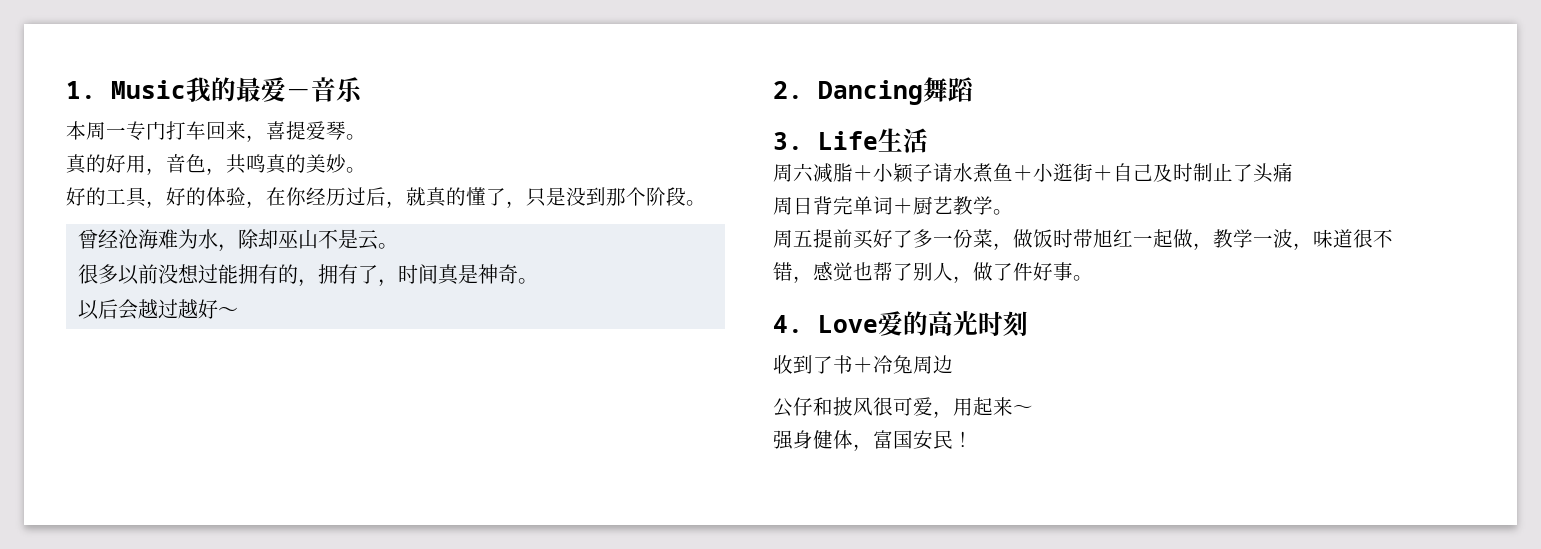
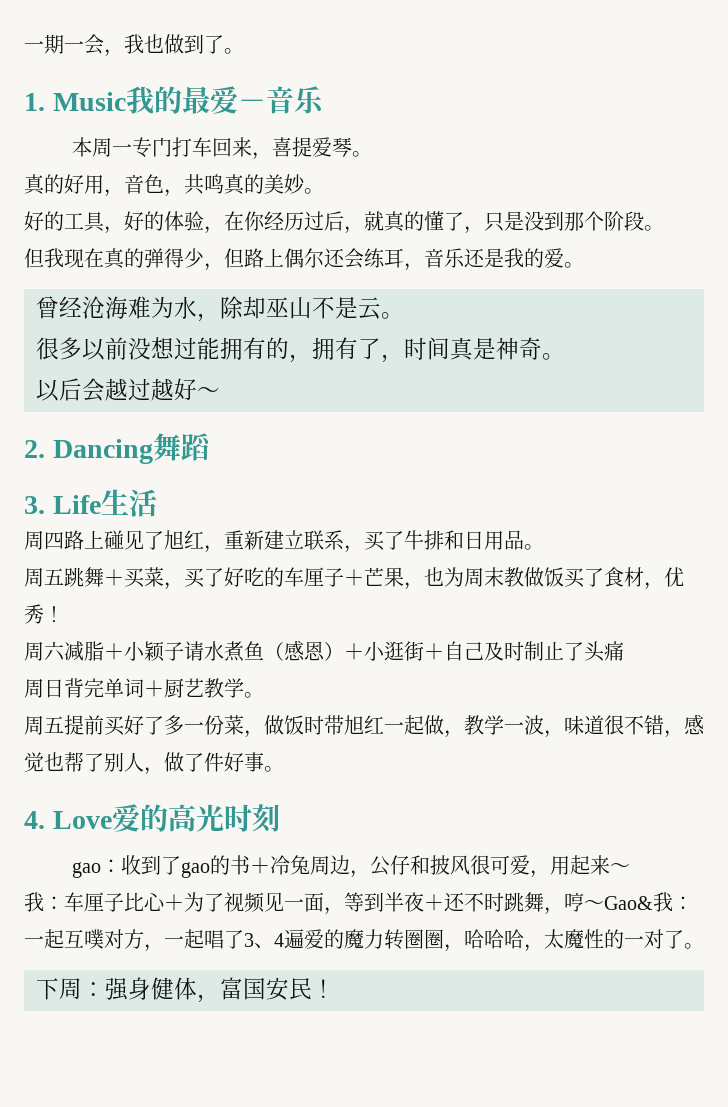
+ 一期一会，我也做到了。
+ 但我现在真的弹得少，但路上偶尔还会练耳，音乐还是我的爱。
+ 周四路上碰见了旭红，重新建立联系，买了牛排和日用品。
+ 周五跳舞＋买菜，买了好吃的车厘子＋芒果，也为周末教做饭买了食材，优秀！
- 周六减脂＋小颖子请水煮鱼＋小逛街＋自己及时制止了头痛
+ 周六减脂＋小颖子请水煮鱼（感恩）＋小逛街＋自己及时制止了头痛
- 收到了书＋冷兔周边
- 公仔和披风很可爱，用起来～
+ gao：收到了gao的书＋冷兔周边，公仔和披风很可爱，用起来～
- 强身健体，富国安民！
+ 我：车厘子比心＋为了视频见一面，等到半夜＋还不时跳舞，哼～Gao&我：一起互噗对方，一起唱了3、4遍爱的魔力转圈圈，哈哈哈，太魔性的一对了。
+ 下周：强身健体，富国安民！

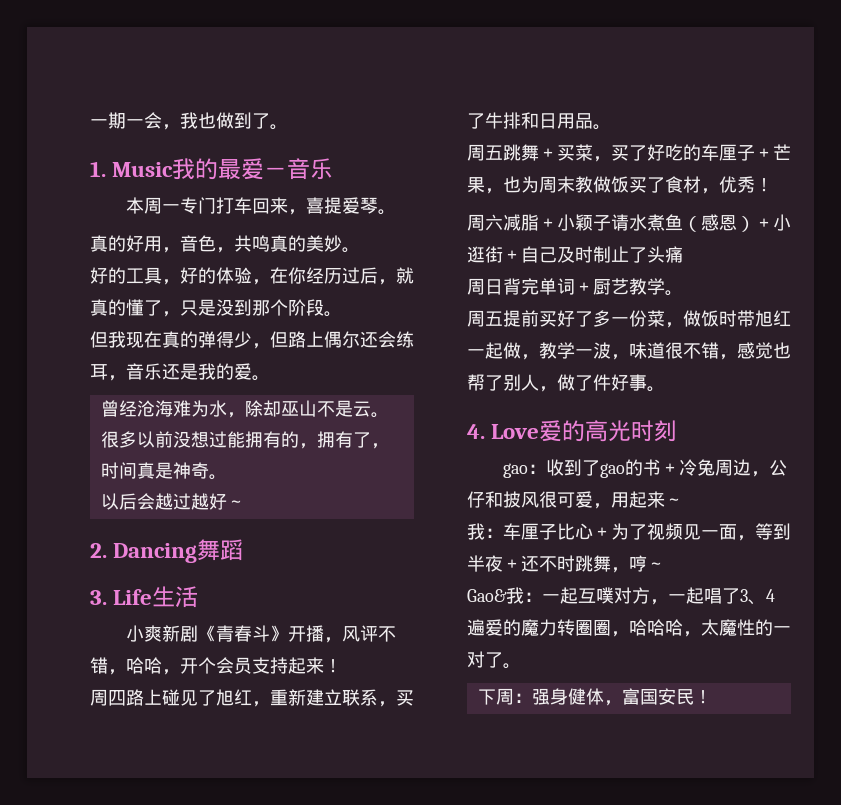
+ 小爽新剧《青春斗》开播，风评不错，哈哈，开个会员支持起来！
- 我：车厘子比心＋为了视频见一面，等到半夜＋还不时跳舞，哼～Gao&我：一起互噗对方，一起唱了3、4遍爱的魔力转圈圈，哈哈哈，太魔性的一对了。
+ 我：车厘子比心＋为了视频见一面，等到半夜＋还不时跳舞，哼～
+ Gao&我：一起互噗对方，一起唱了3、4遍爱的魔力转圈圈，哈哈哈，太魔性的一对了。

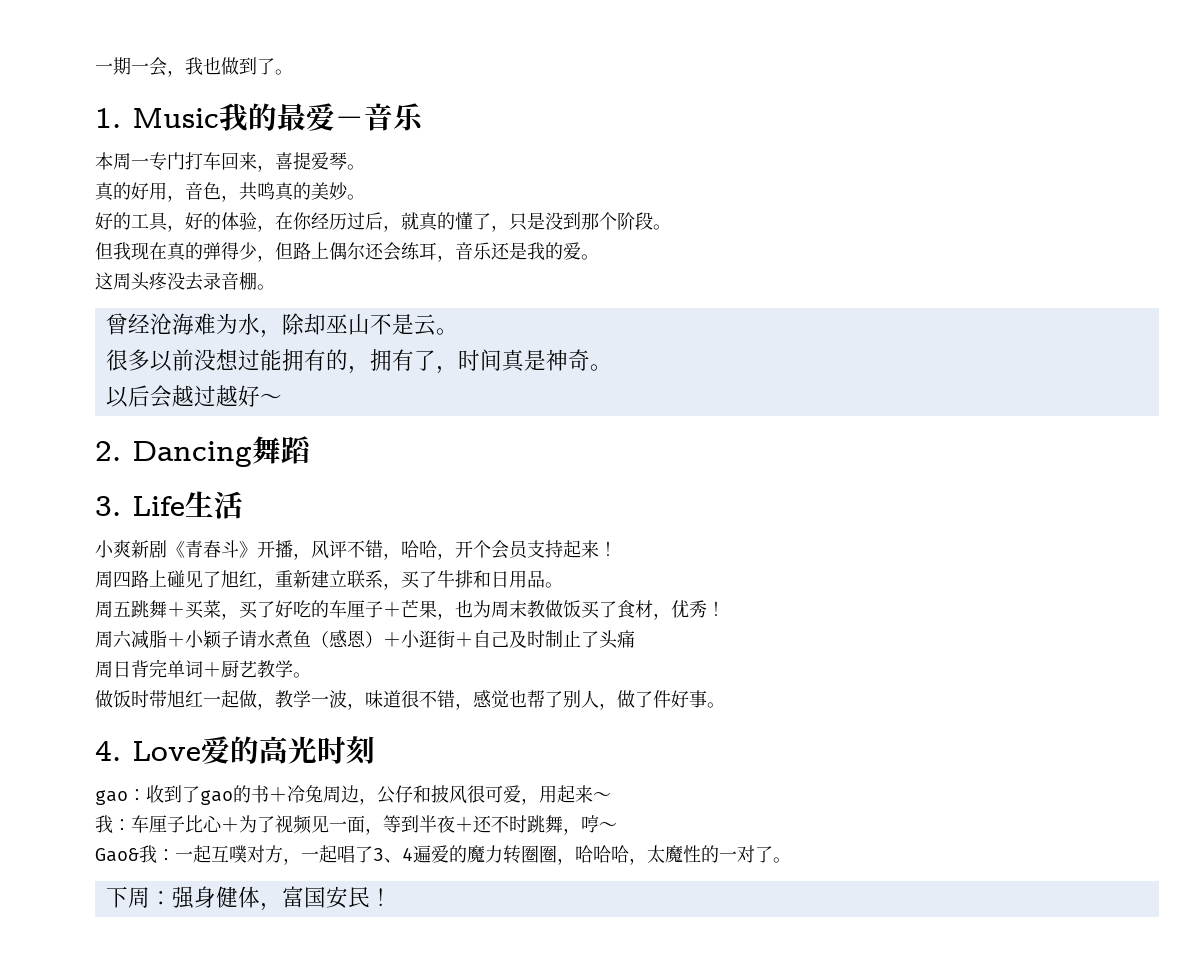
+ 这周头疼没去录音棚。
- 周五提前买好了多一份菜，做饭时带旭红一起做，教学一波，味道很不错，感觉也帮了别人，做了件好事。
+ 做饭时带旭红一起做，教学一波，味道很不错，感觉也帮了别人，做了件好事。

